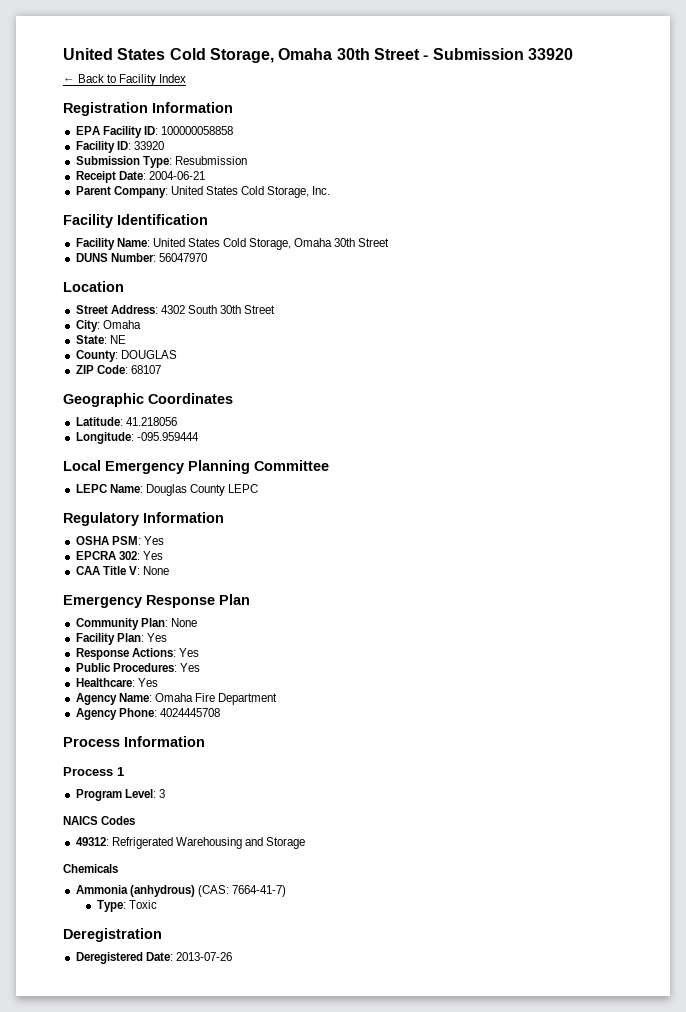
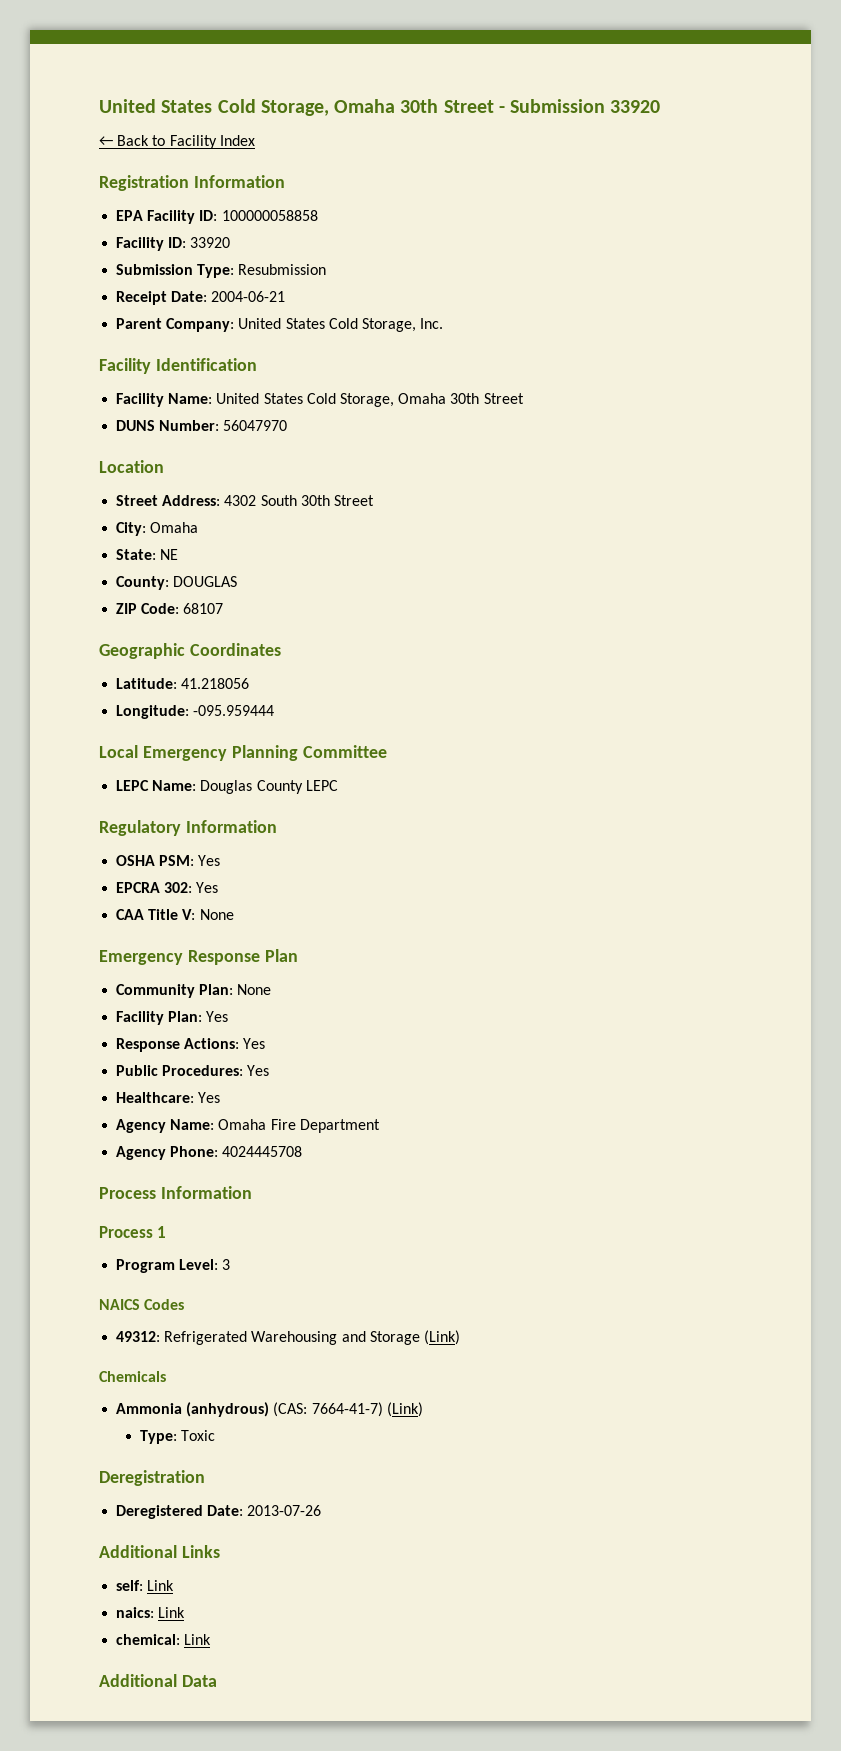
- 49312: Refrigerated Warehousing and Storage
+ 49312: Refrigerated Warehousing and Storage (Link)
- Ammonia (anhydrous) (CAS: 7664-41-7)
+ Ammonia (anhydrous) (CAS: 7664-41-7) (Link)
+ Additional Links
+ self: Link
+ naics: Link
+ chemical: Link
+ Additional Data

